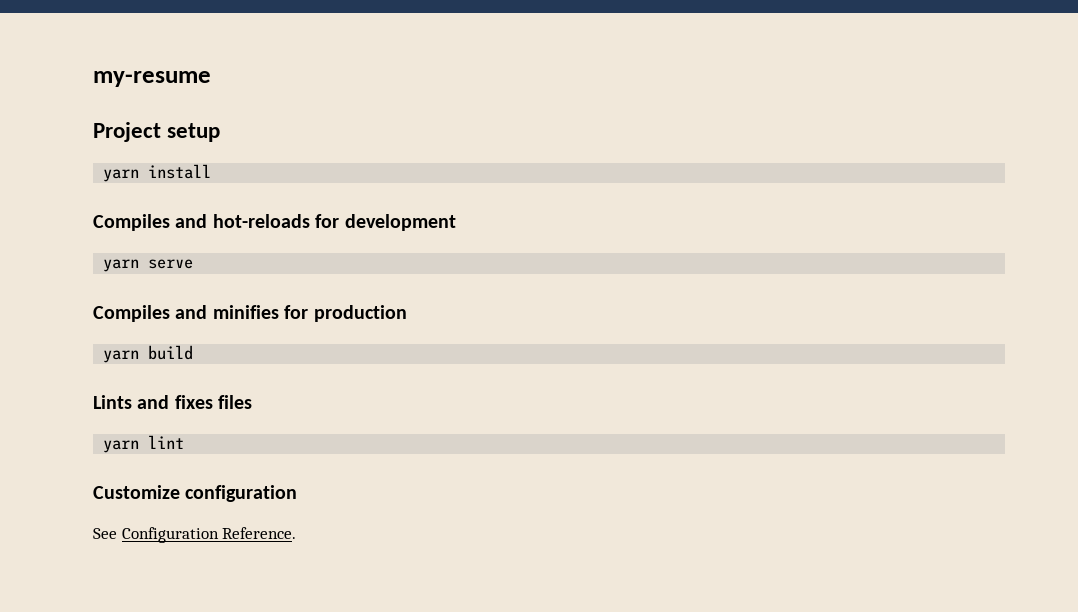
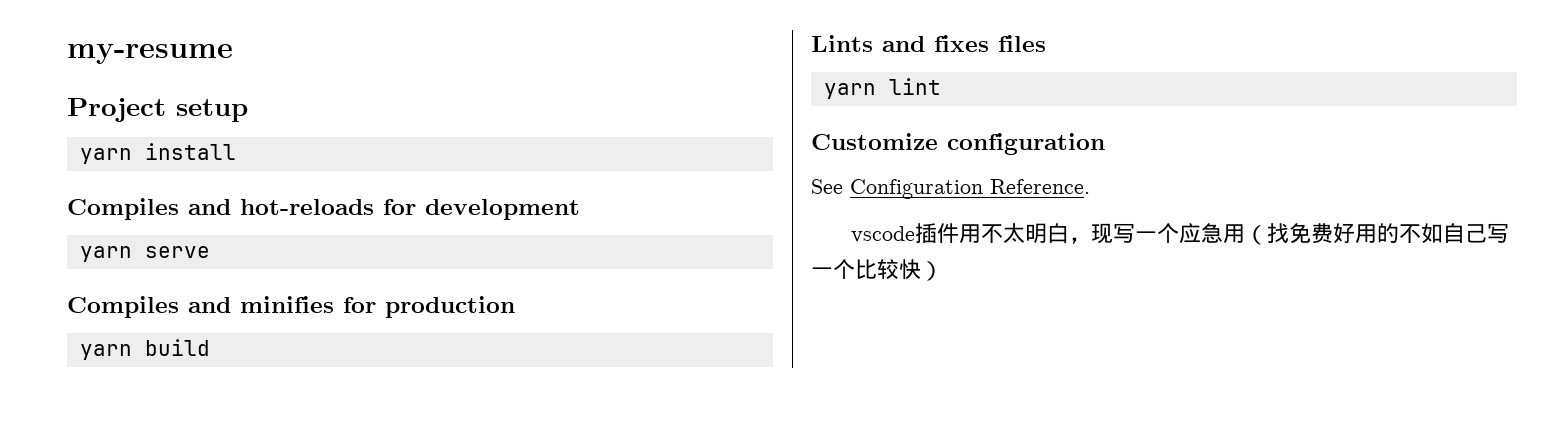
+ vscode插件用不太明白，现写一个应急用（找免费好用的不如自己写一个比较快）

